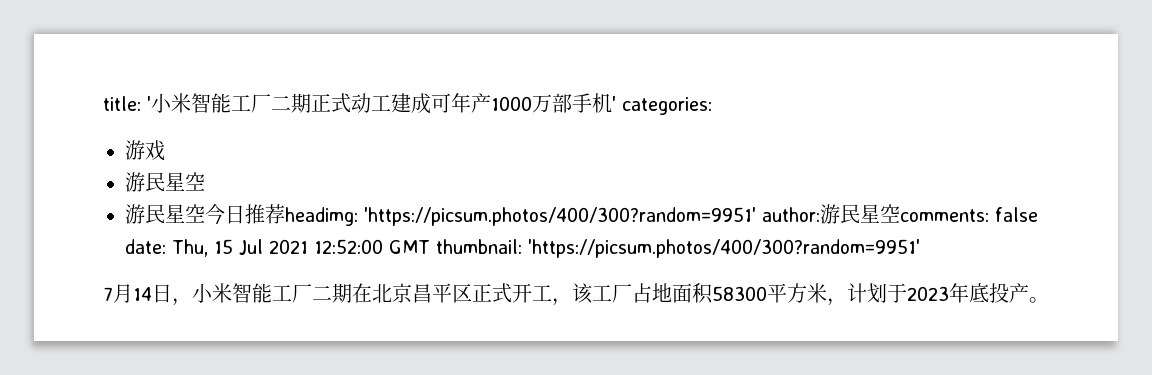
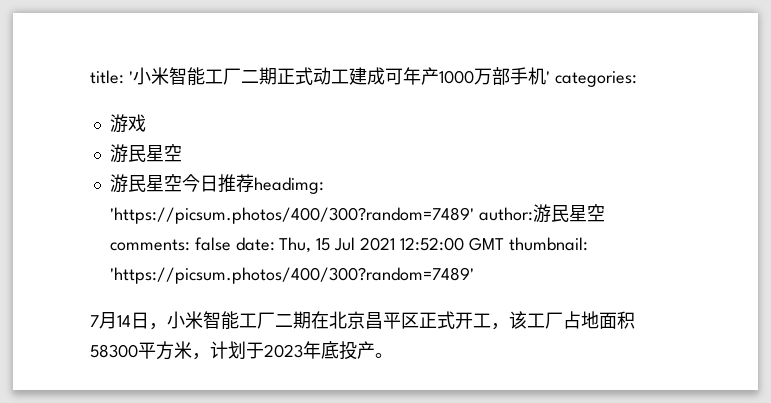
- 游民星空今日推荐headimg: 'https://picsum.photos/400/300?random=9951' author:游民星空comments: false date: Thu, 15 Jul 2021 12:52:00 GMT thumbnail: 'https://picsum.photos/400/300?random=9951'
+ 游民星空今日推荐headimg: 'https://picsum.photos/400/300?random=7489' author:游民星空comments: false date: Thu, 15 Jul 2021 12:52:00 GMT thumbnail: 'https://picsum.photos/400/300?random=7489'

